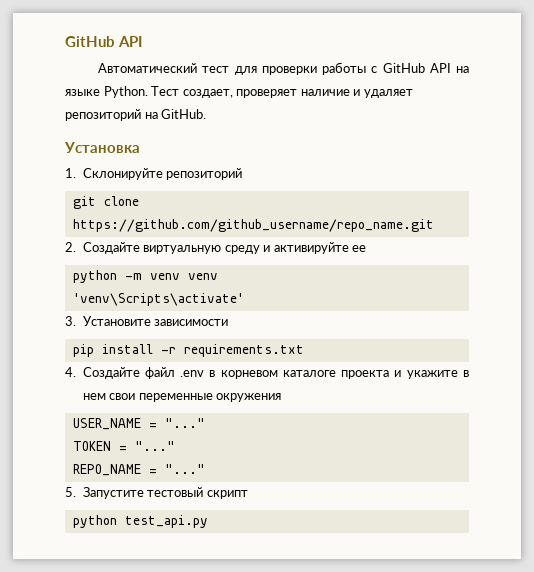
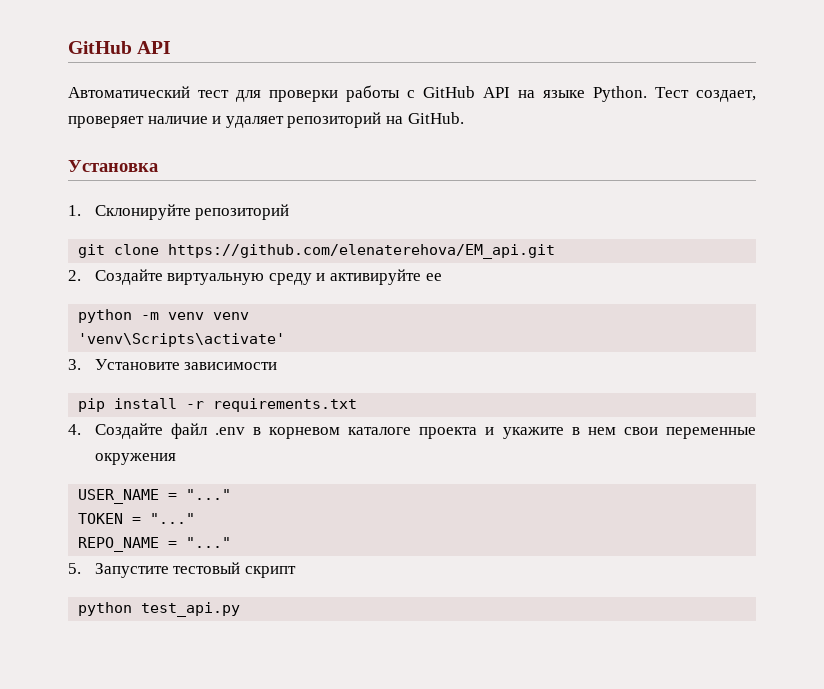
- git clone https://github.com/github_username/repo_name.git
+ git clone https://github.com/elenaterehova/EM_api.git

